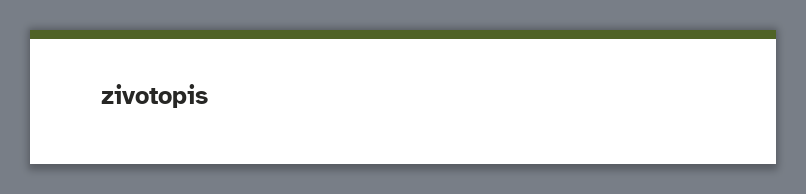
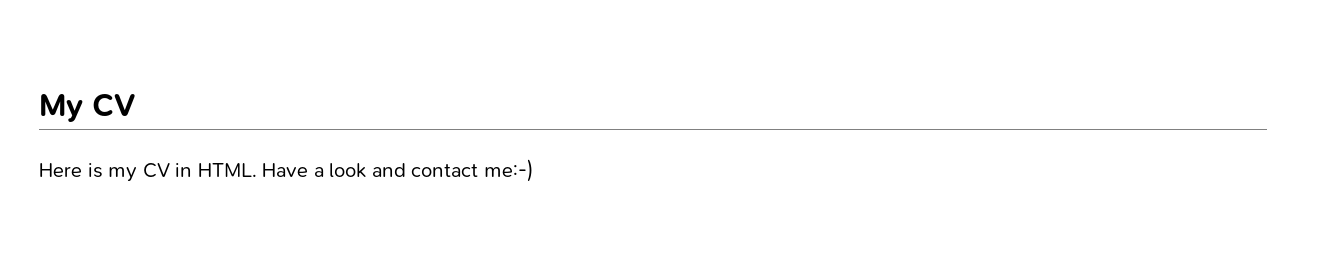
- zivotopis
+ My CV
+ Here is my CV in HTML. Have a look and contact me:-)

